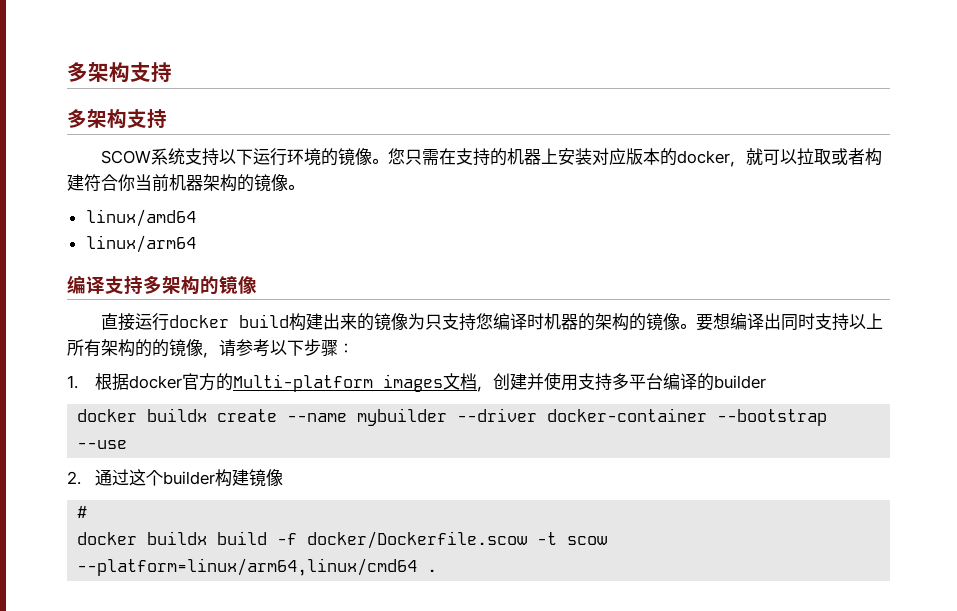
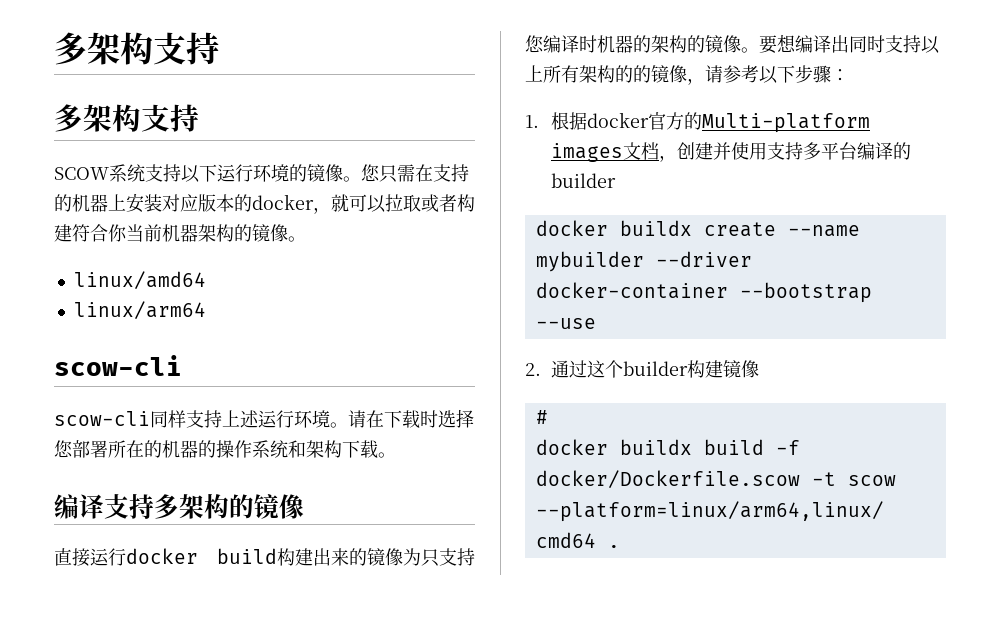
  linux/arm64
+ scow-cli
+ scow-cli同样支持上述运行环境。请在下载时选择您部署所在的机器的操作系统和架构下载。

